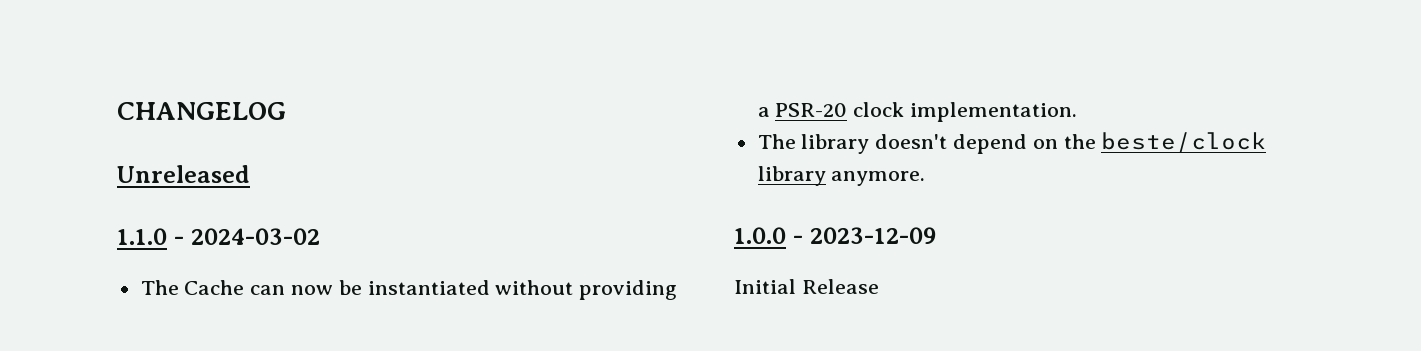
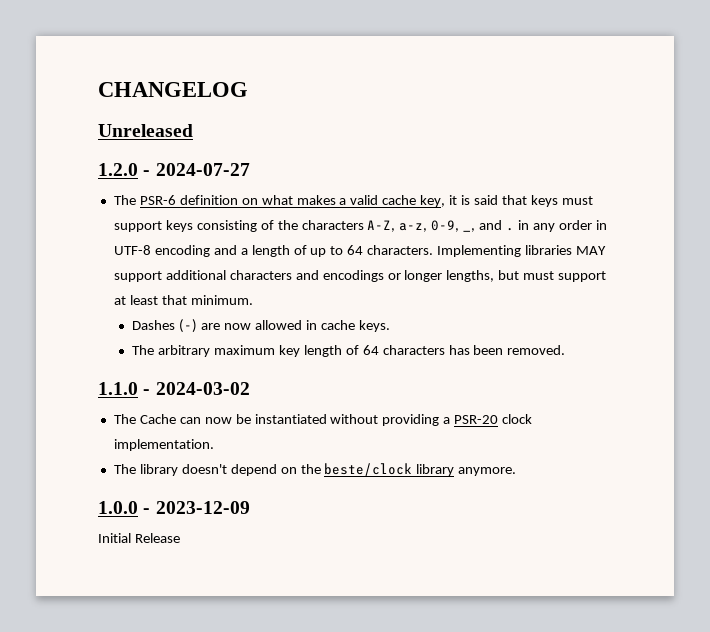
+ 1.2.0 - 2024-07-27
+ The PSR-6 definition on what makes a valid cache key, it is said that keys must support keys consisting of the characters A-Z, a-z, 0-9, _, and . in any order in UTF-8 encoding and a length of up to 64 characters. Implementing libraries MAY support additional characters and encodings or longer lengths, but must support at least that minimum.
+ Dashes (-) are now allowed in cache keys.
+ The arbitrary maximum key length of 64 characters has been removed.

